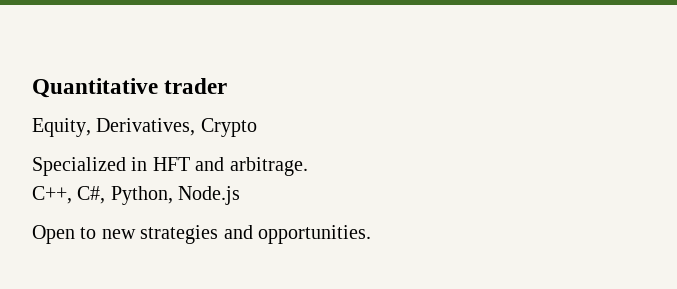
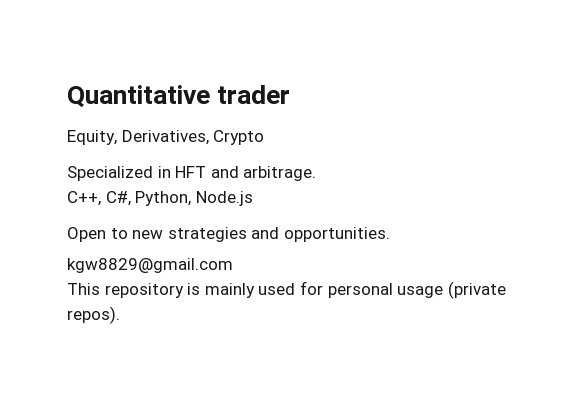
+ kgw8829@gmail.com
+ This repository is mainly used for personal usage (private repos).

